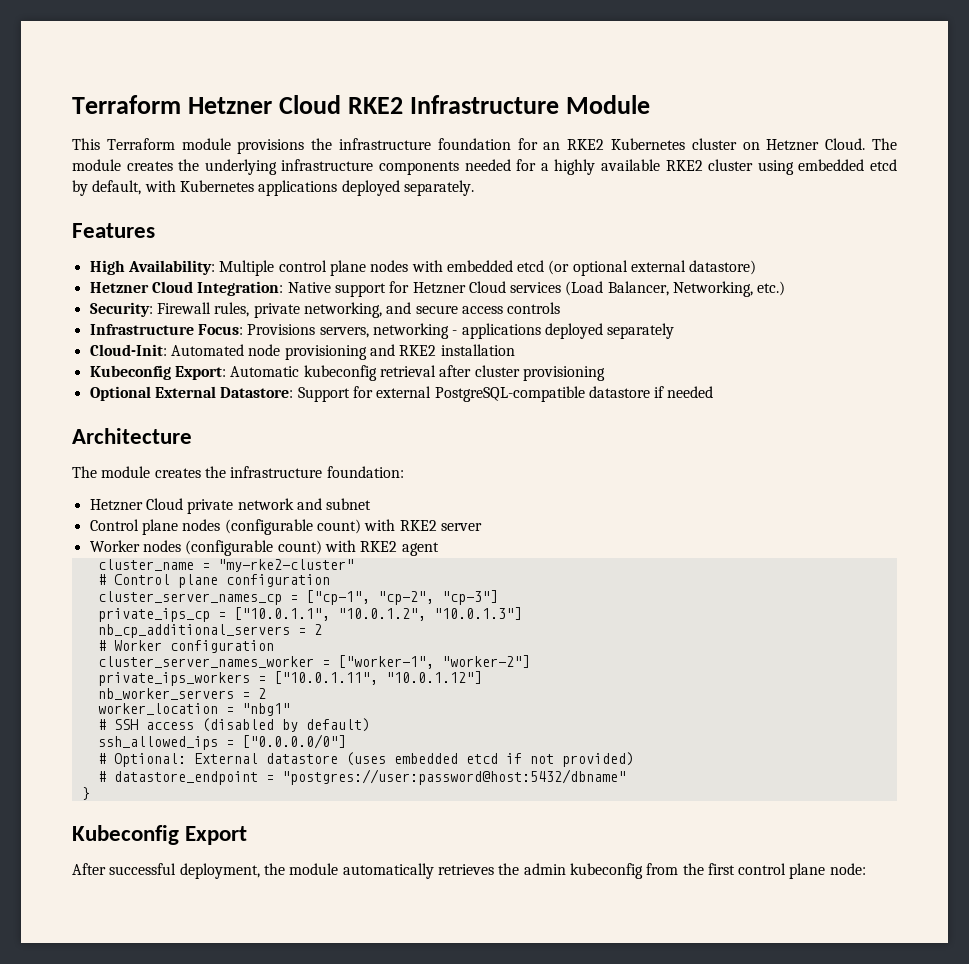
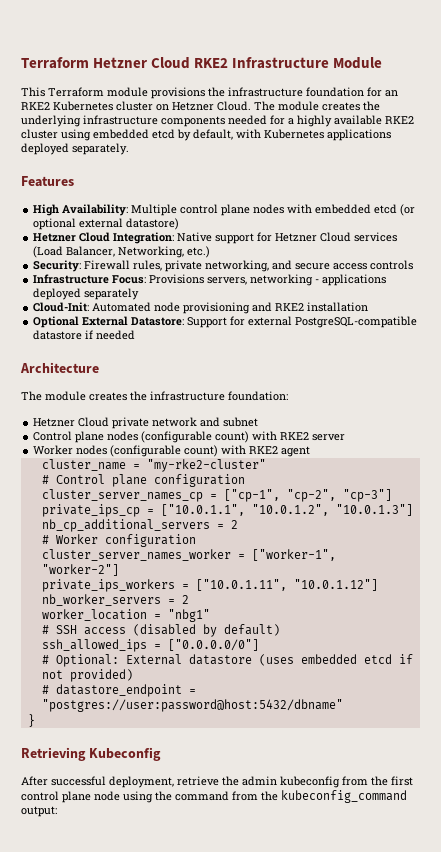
- Kubeconfig Export: Automatic kubeconfig retrieval after cluster provisioning
- Kubeconfig Export
+ Retrieving Kubeconfig
- After successful deployment, the module automatically retrieves the admin kubeconfig from the first control plane node:
+ After successful deployment, retrieve the admin kubeconfig from the first control plane node using the command from the kubeconfig_command output:

